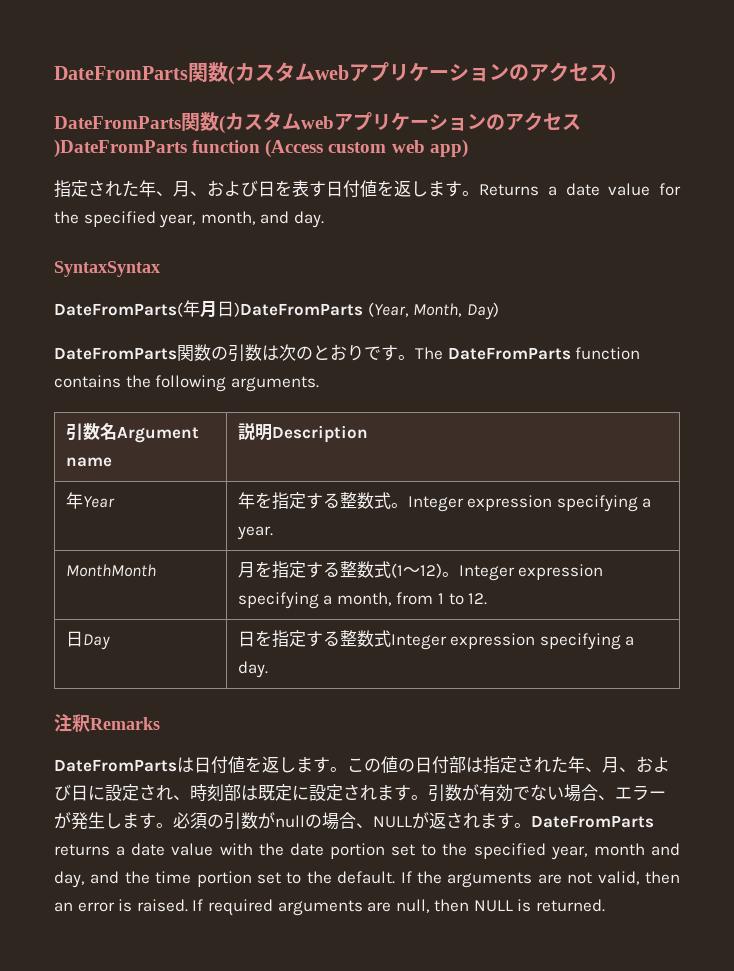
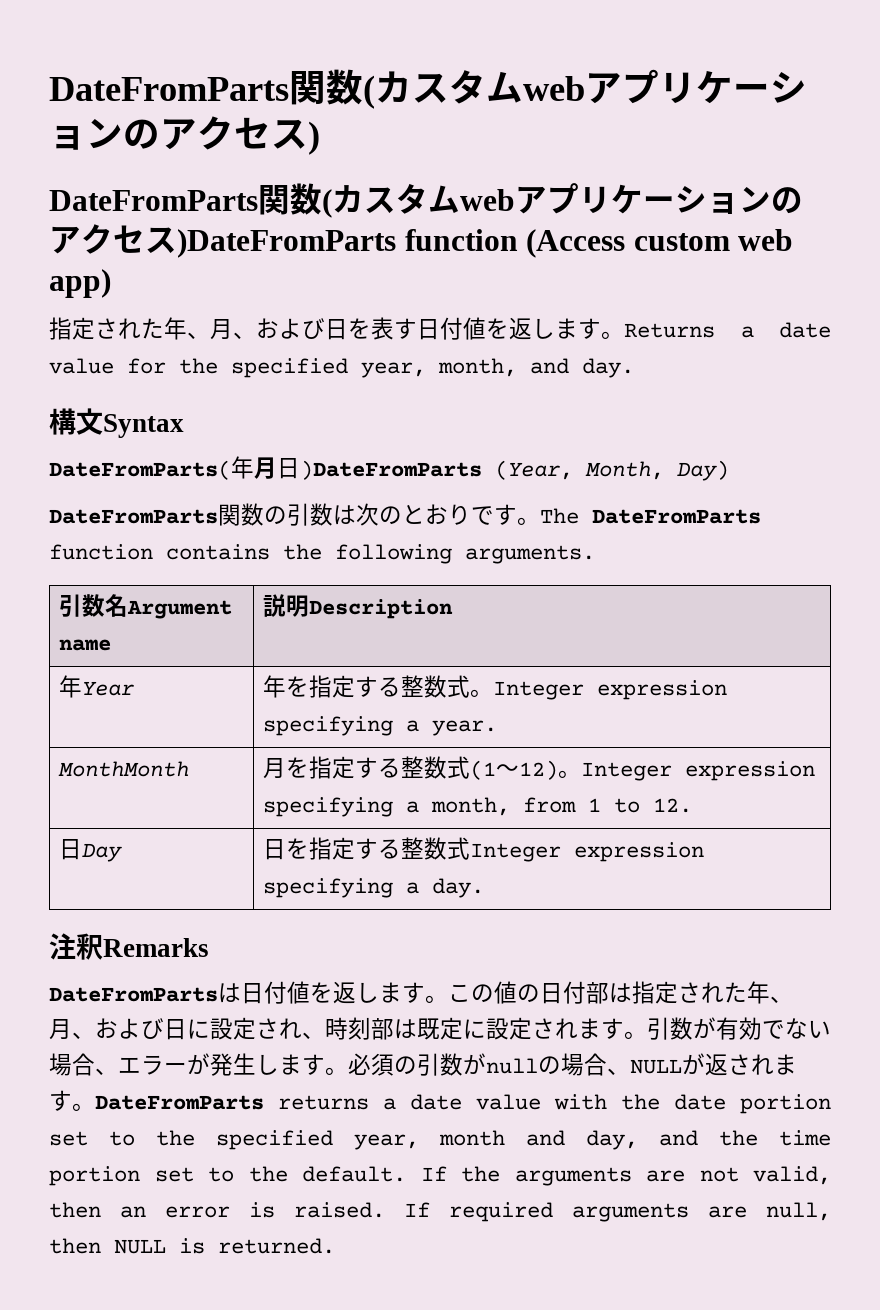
- SyntaxSyntax
+ 構文Syntax

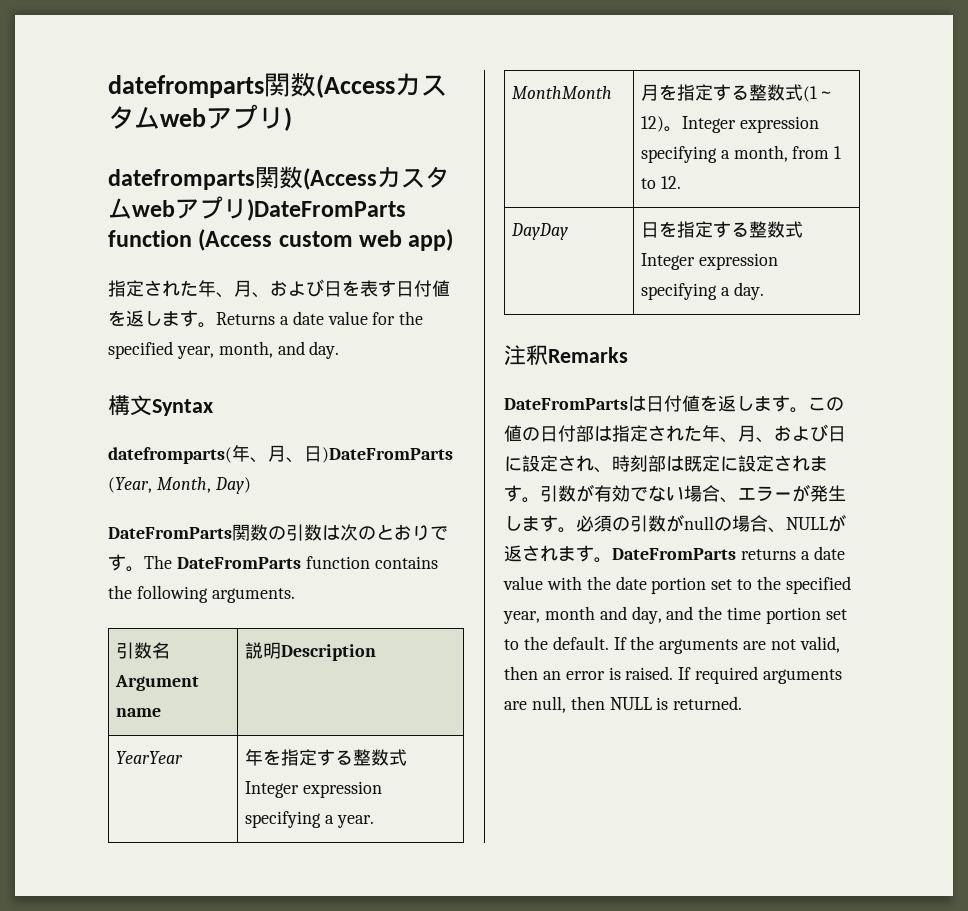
- DateFromParts関数(カスタムwebアプリケーションのアクセス)
- DateFromParts関数(カスタムwebアプリケーションのアクセス)DateFromParts function (Access custom web app)
+ datefromparts関数(Accessカスタムwebアプリ)
+ datefromparts関数(Accessカスタムwebアプリ)DateFromParts function (Access custom web app)
- DateFromParts(年月日)DateFromParts (Year, Month, Day)
+ datefromparts(年、月、日)DateFromParts (Year, Month, Day)
- 年Year | 年を指定する整数式。Integer expression specifying a year.
+ YearYear | 年を指定する整数式Integer expression specifying a year.
- 日Day | 日を指定する整数式Integer expression specifying a day.
+ DayDay | 日を指定する整数式Integer expression specifying a day.

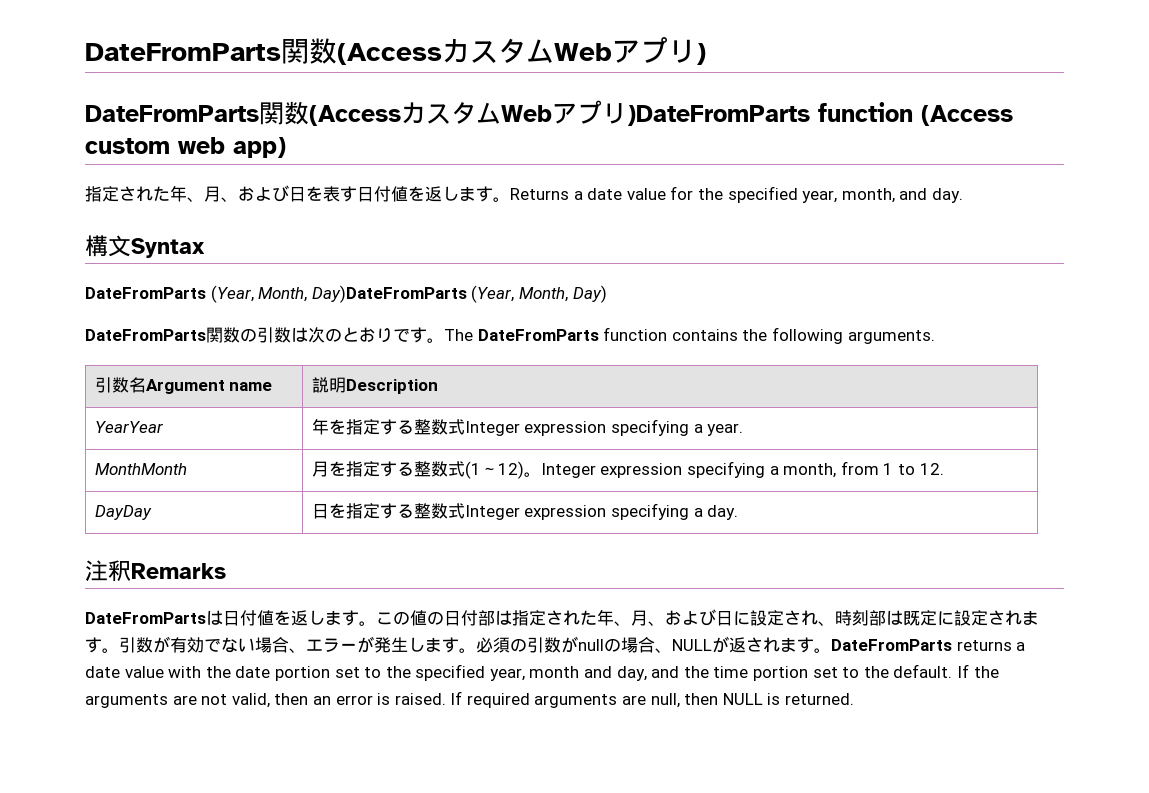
- datefromparts関数(Accessカスタムwebアプリ)
+ DateFromParts関数(AccessカスタムWebアプリ)
- datefromparts関数(Accessカスタムwebアプリ)DateFromParts function (Access custom web app)
+ DateFromParts関数(AccessカスタムWebアプリ)DateFromParts function (Access custom web app)
- datefromparts(年、月、日)DateFromParts (Year, Month, Day)
+ DateFromParts (Year, Month, Day)DateFromParts (Year, Month, Day)

